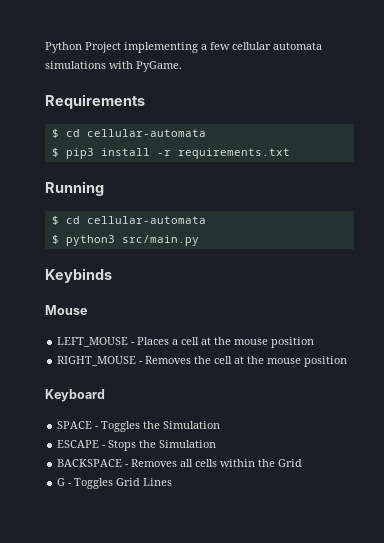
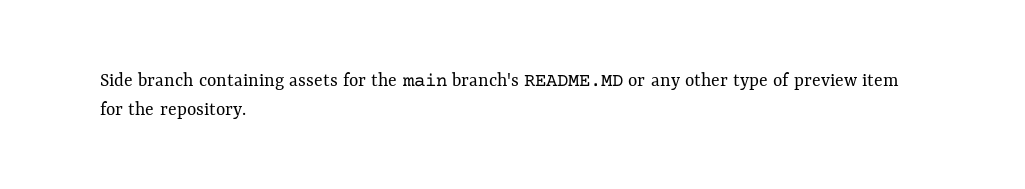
- Python Project implementing a few cellular automata simulations with PyGame.
- Requirements
- $ cd cellular-automata
- $ pip3 install -r requirements.txt
- Running
- $ cd cellular-automata
- $ python3 src/main.py
- Keybinds
- Mouse
- LEFT_MOUSE - Places a cell at the mouse position
- RIGHT_MOUSE - Removes the cell at the mouse position
- Keyboard
- SPACE - Toggles the Simulation
- ESCAPE - Stops the Simulation
- BACKSPACE - Removes all cells within the Grid
- G - Toggles Grid Lines
+ Side branch containing assets for the main branch's README.MD or any other type of preview item for the repository.

